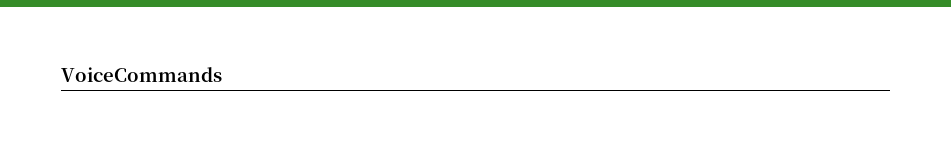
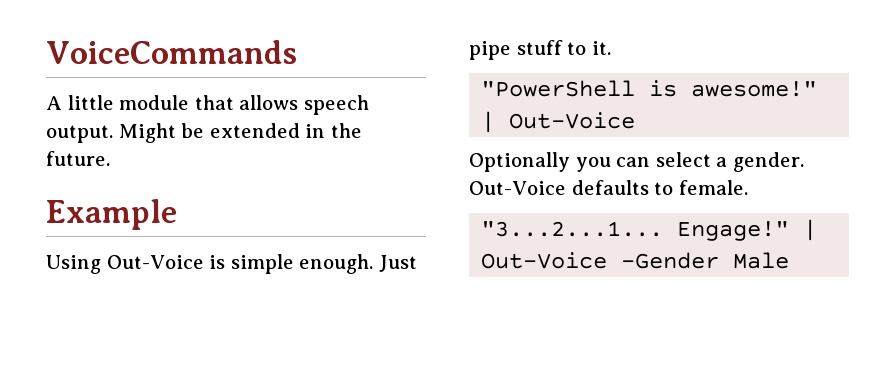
+ A little module that allows speech output. Might be extended in the future.
+ Example
+ Using Out-Voice is simple enough. Just pipe stuff to it.
+ "PowerShell is awesome!" | Out-Voice
+ Optionally you can select a gender. Out-Voice defaults to female.
+ "3...2...1... Engage!" | Out-Voice -Gender Male

